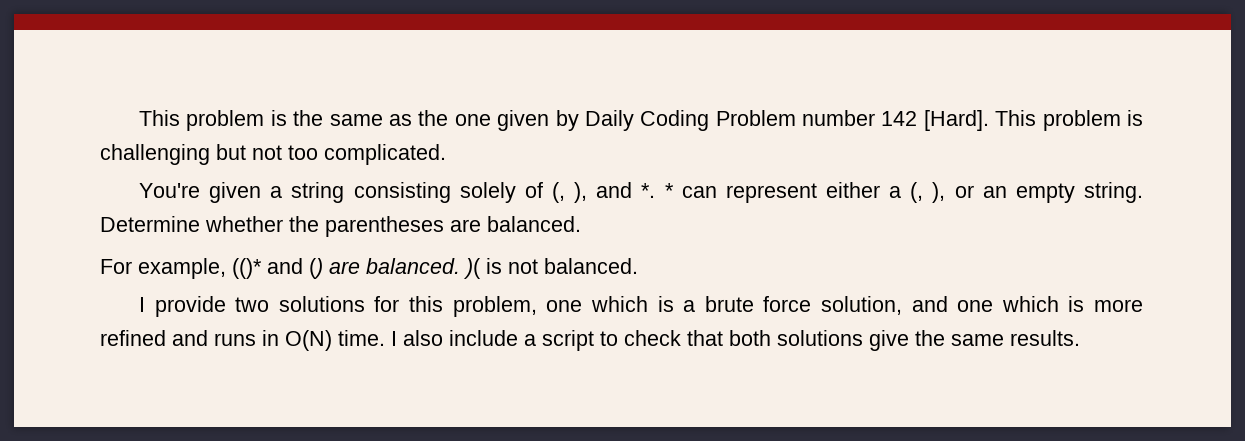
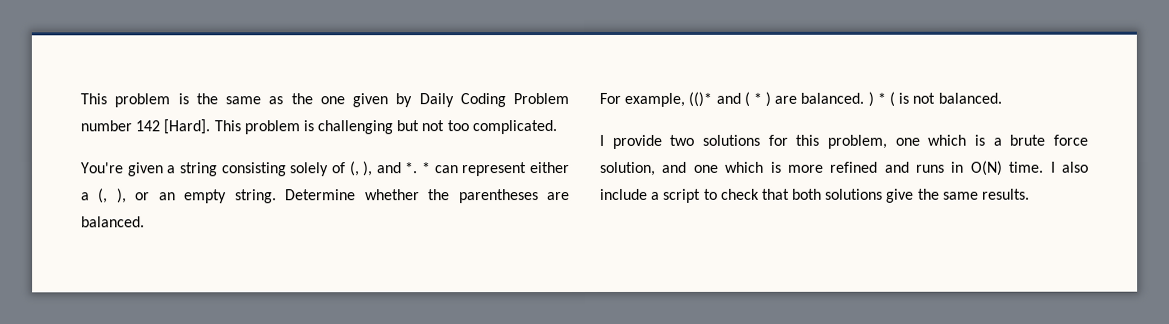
- For example, (()* and () are balanced. )( is not balanced.
+ For example, (()* and ( * ) are balanced. ) * ( is not balanced.

